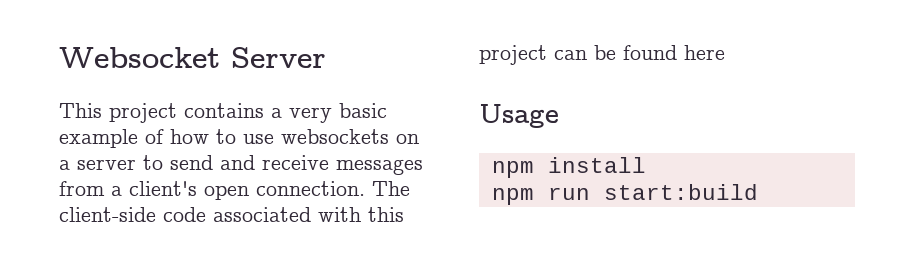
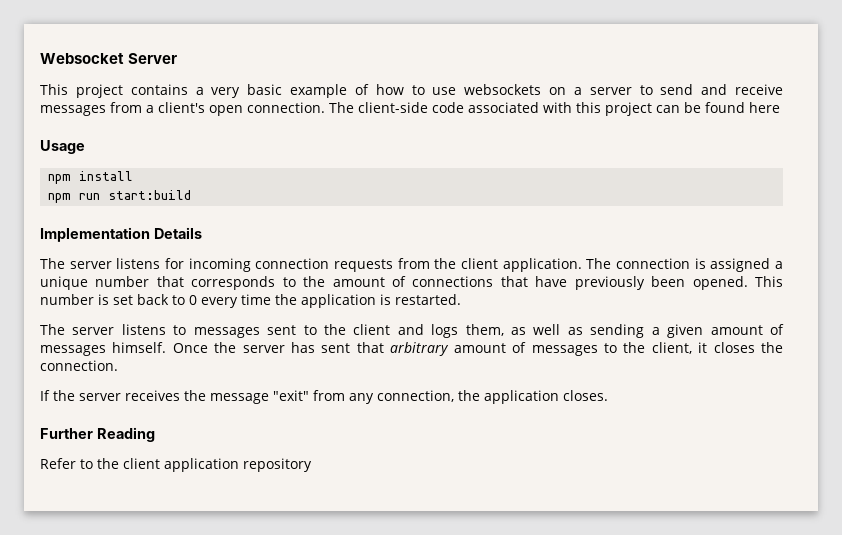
+ Implementation Details
+ The server listens for incoming connection requests from the client application. The connection is assigned a unique number that corresponds to the amount of connections that have previously been opened. This number is set back to 0 every time the application is restarted.
+ The server listens to messages sent to the client and logs them, as well as sending a given amount of messages himself. Once the server has sent that arbitrary amount of messages to the client, it closes the connection.
+ If the server receives the message "exit" from any connection, the application closes.
+ Further Reading
+ Refer to the client application repository

